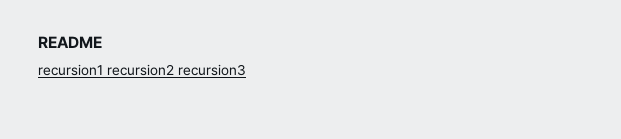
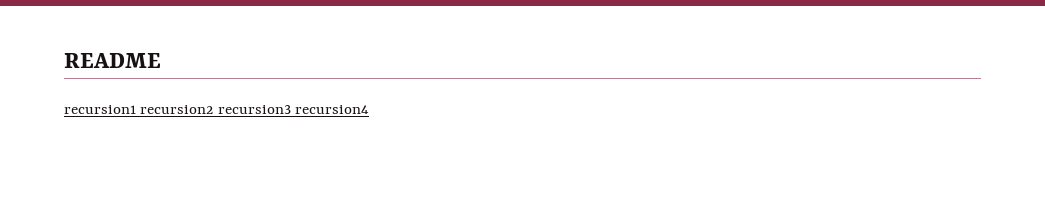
- recursion1 recursion2 recursion3
+ recursion1 recursion2 recursion3 recursion4

